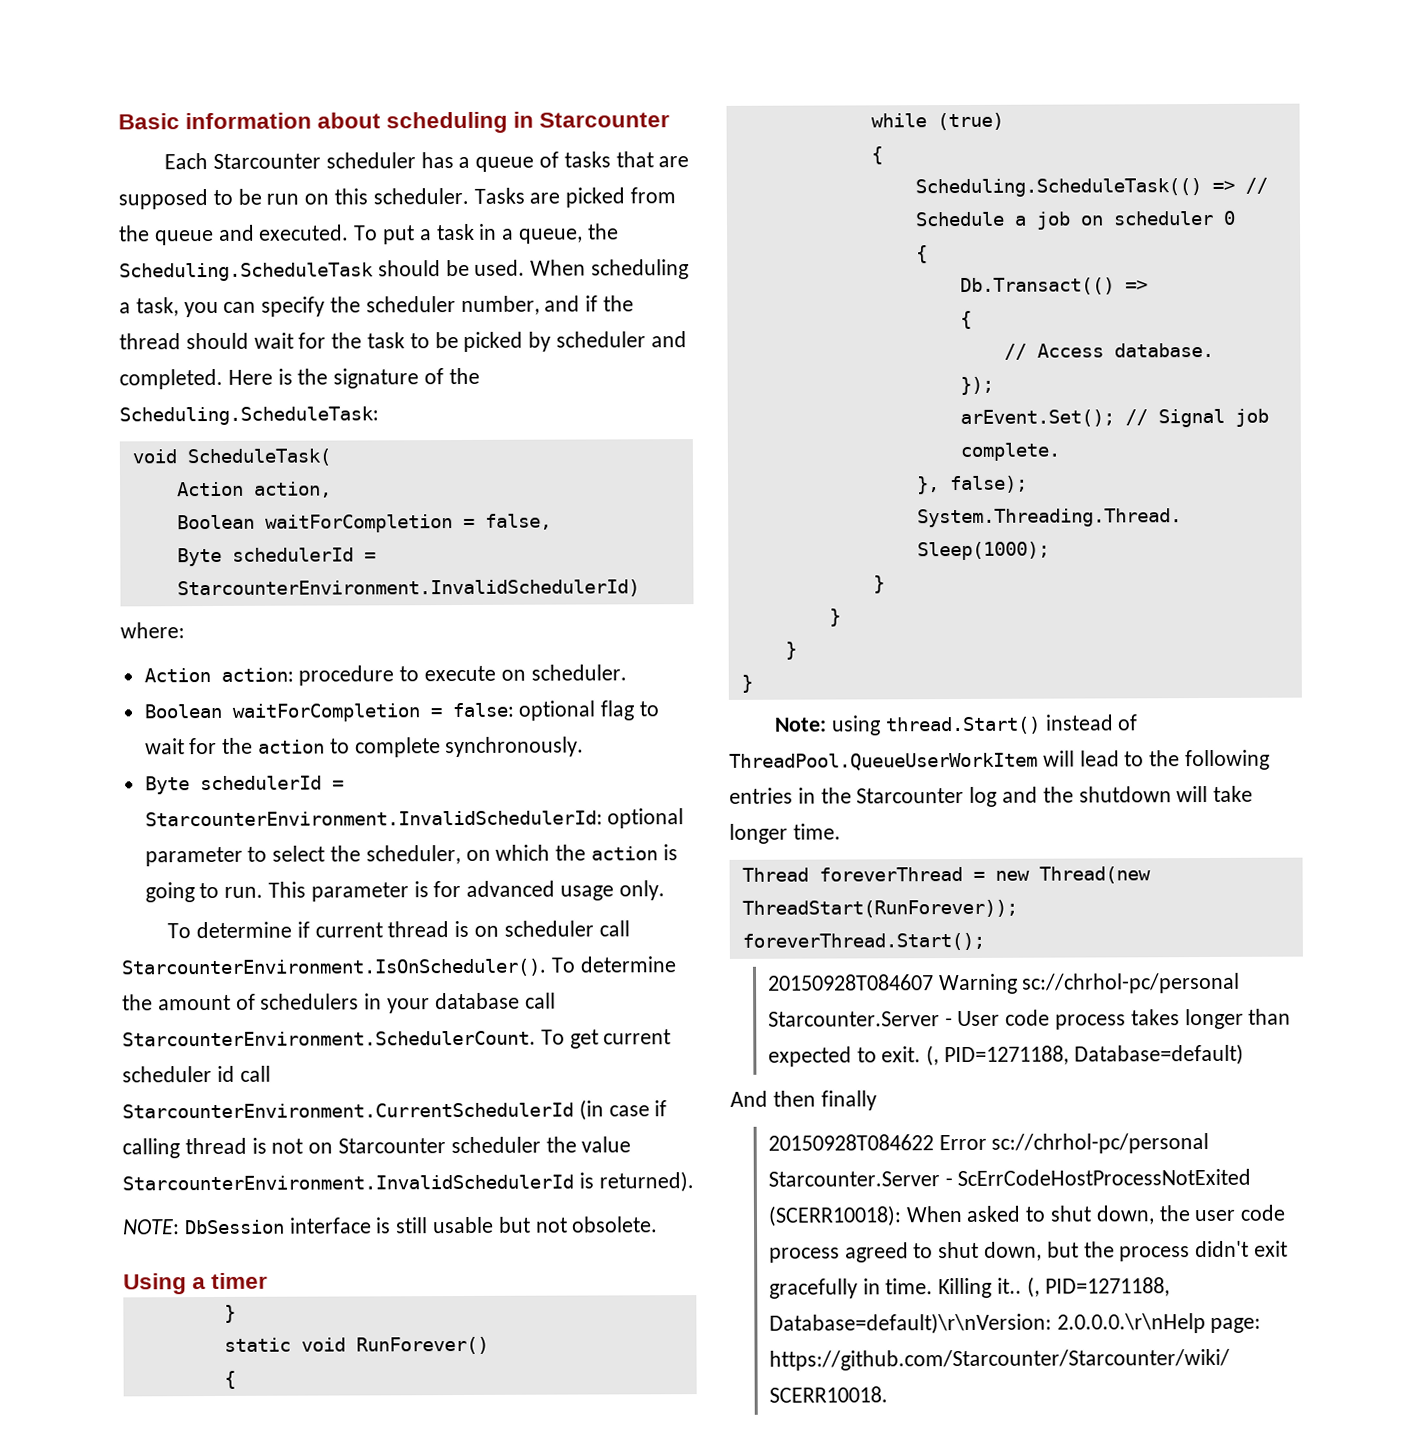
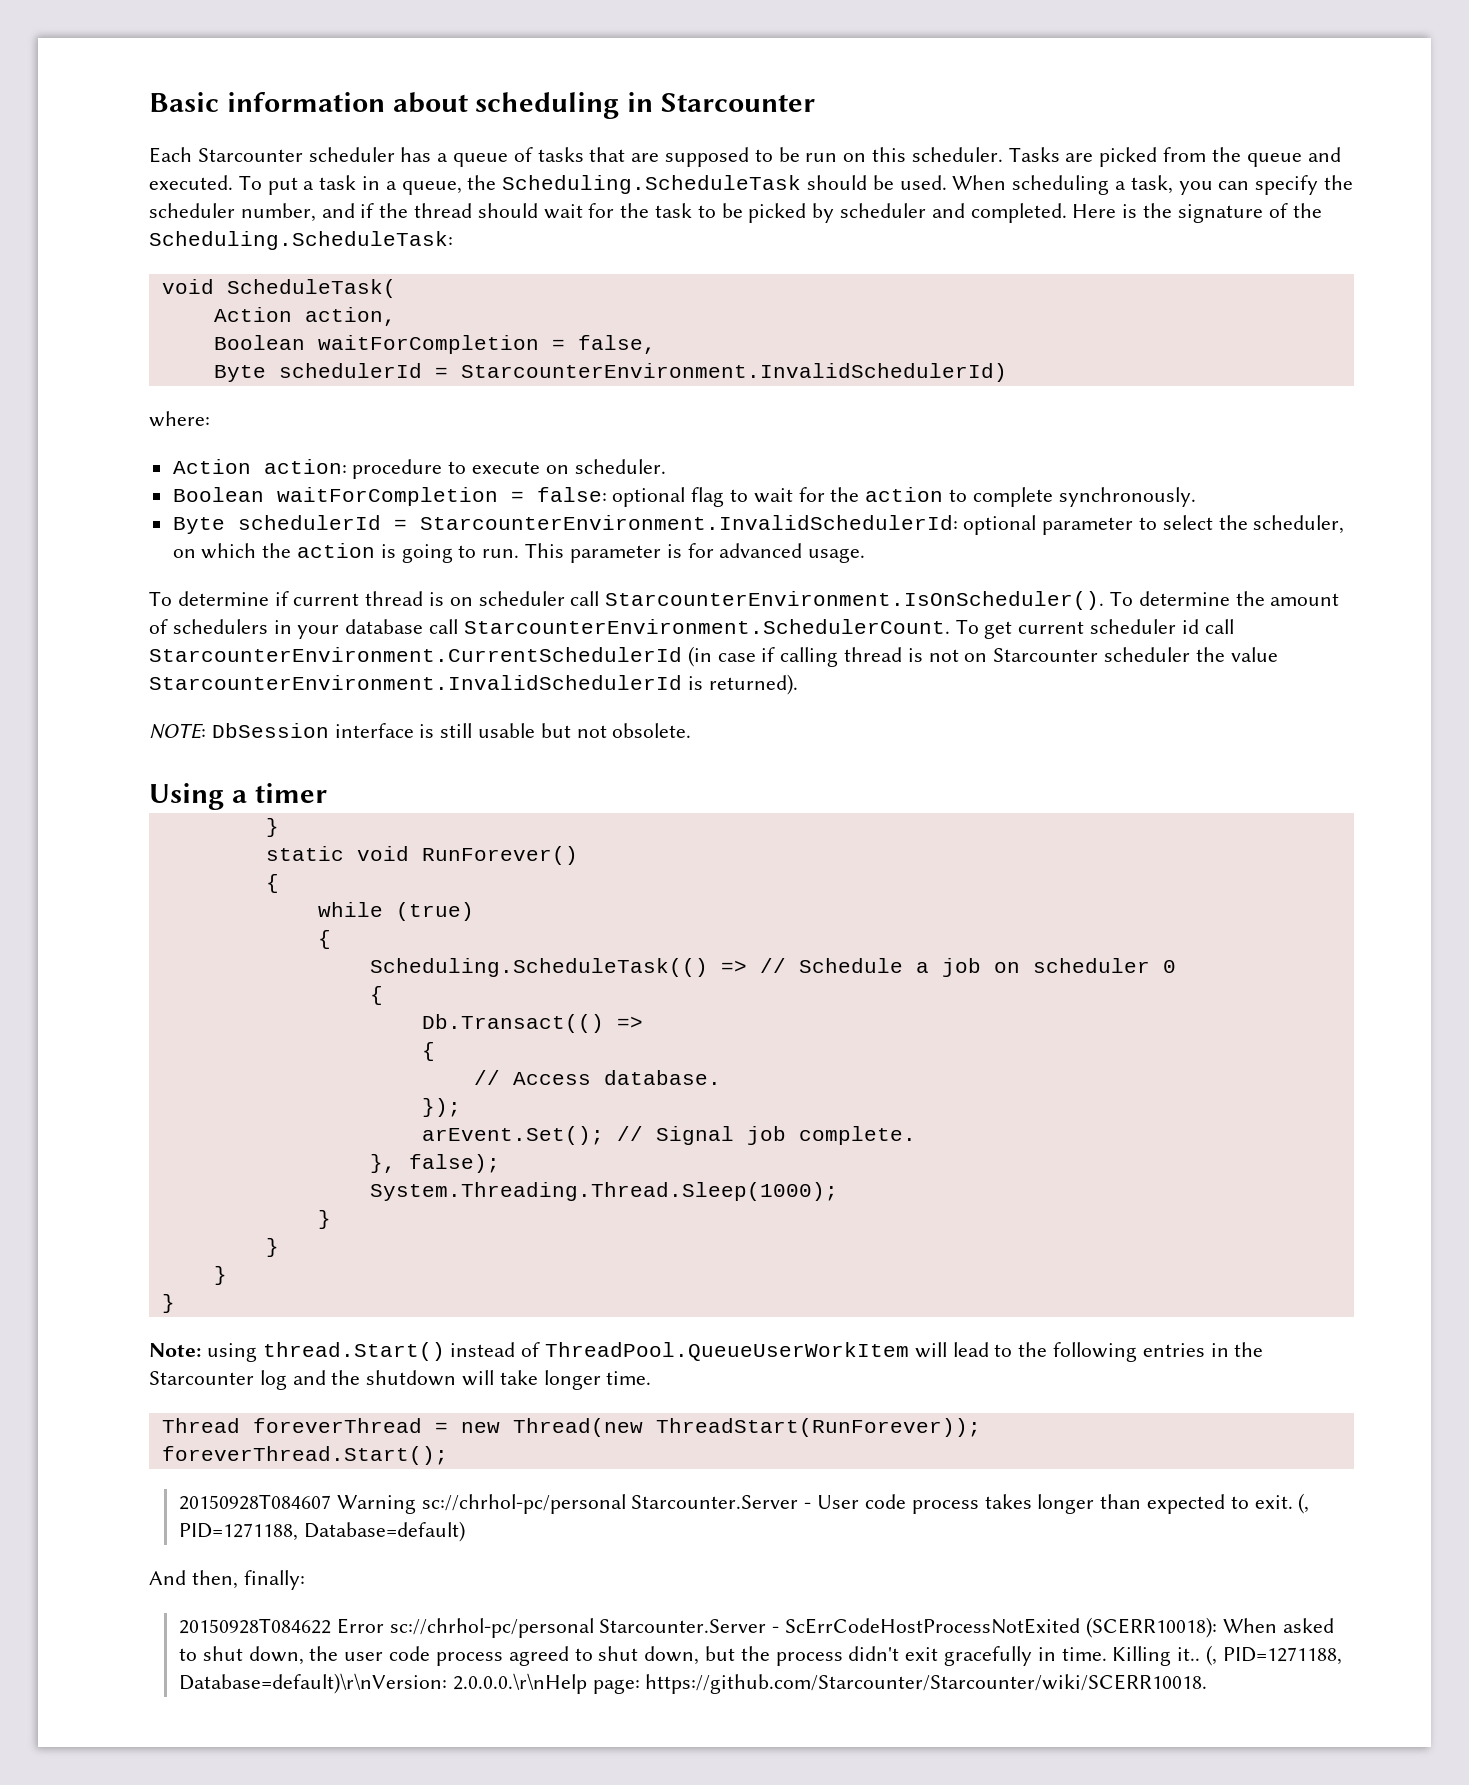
- This parameter is for advanced usage only.
+ This parameter is for advanced usage.
- And then finally
+ And then, finally:

